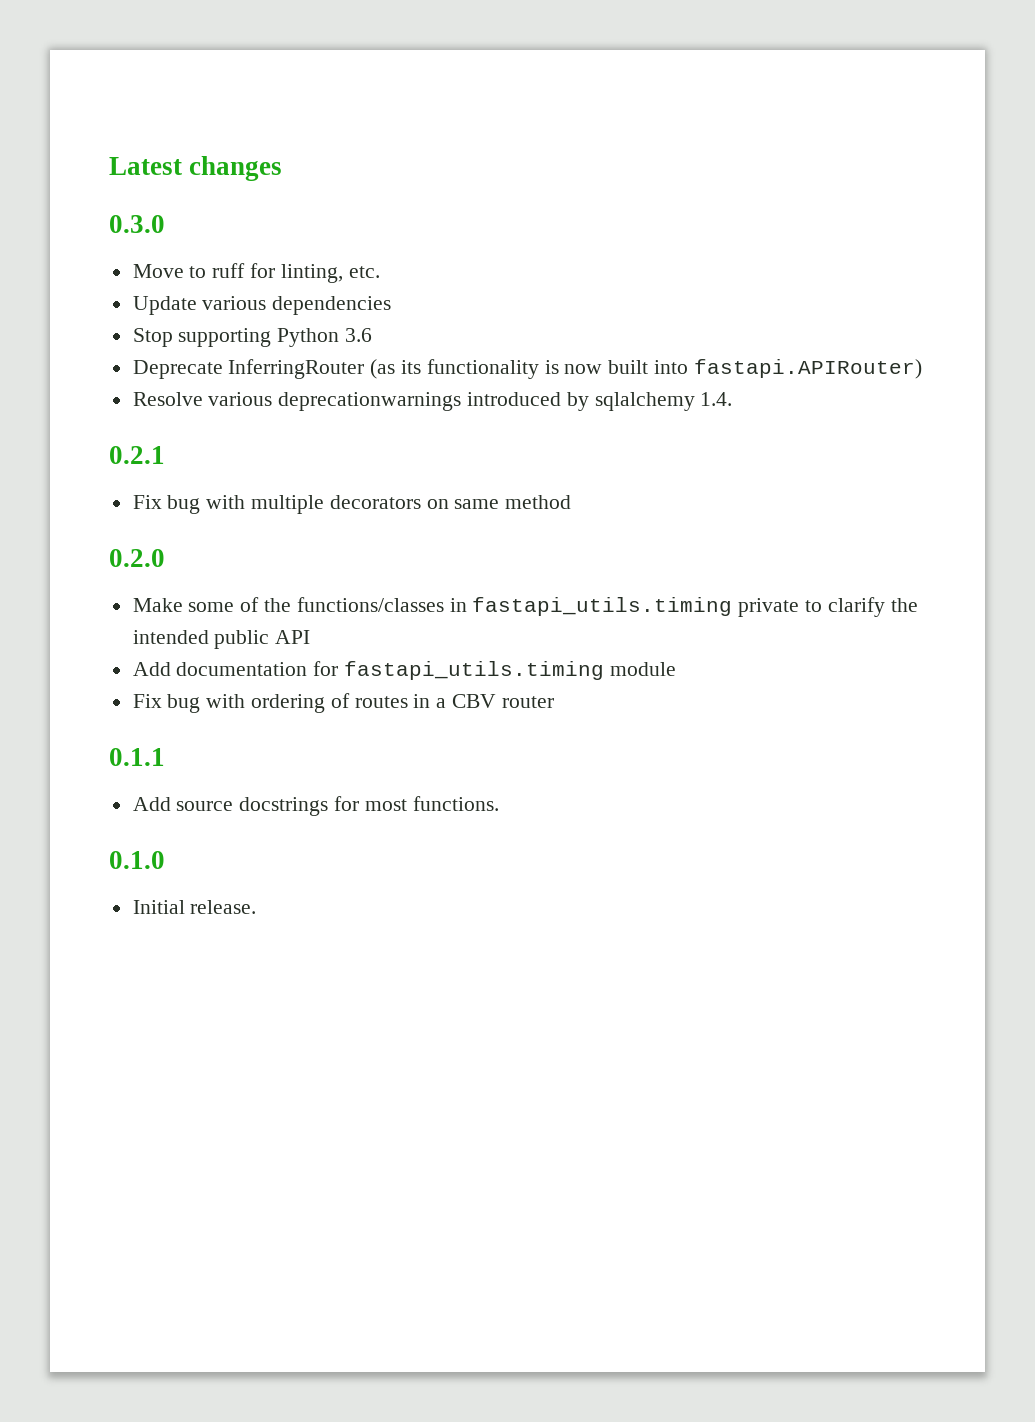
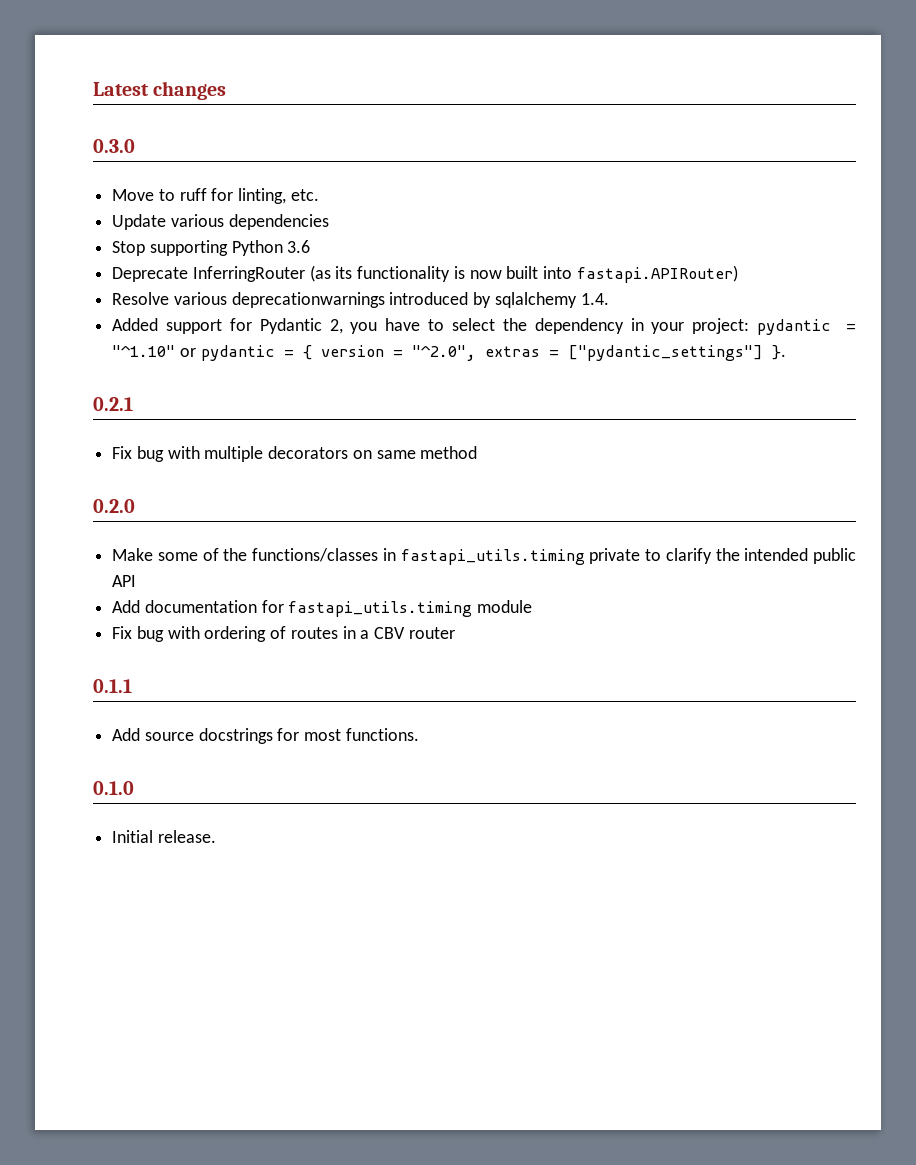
+ Added support for Pydantic 2, you have to select the dependency in your project: pydantic = "^1.10" or pydantic = { version = "^2.0", extras = ["pydantic_settings"] }.

